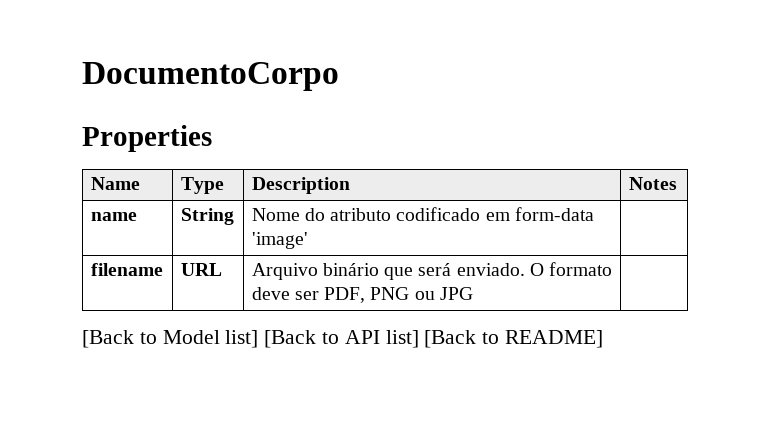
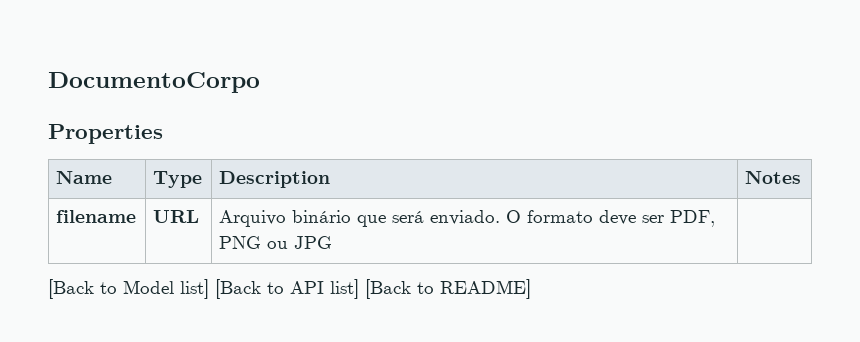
- name | String | Nome do atributo codificado em form-data 'image' |

